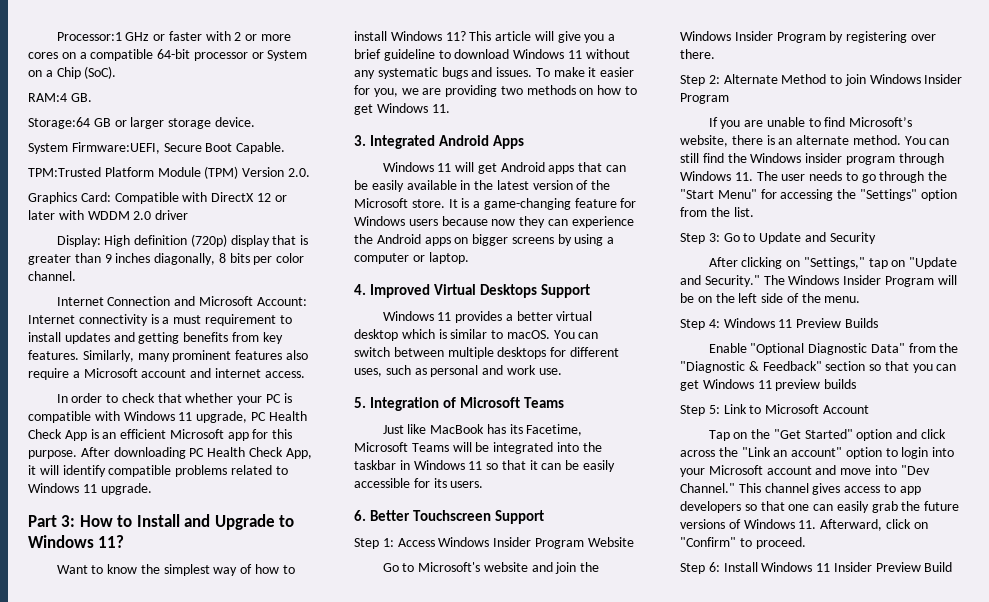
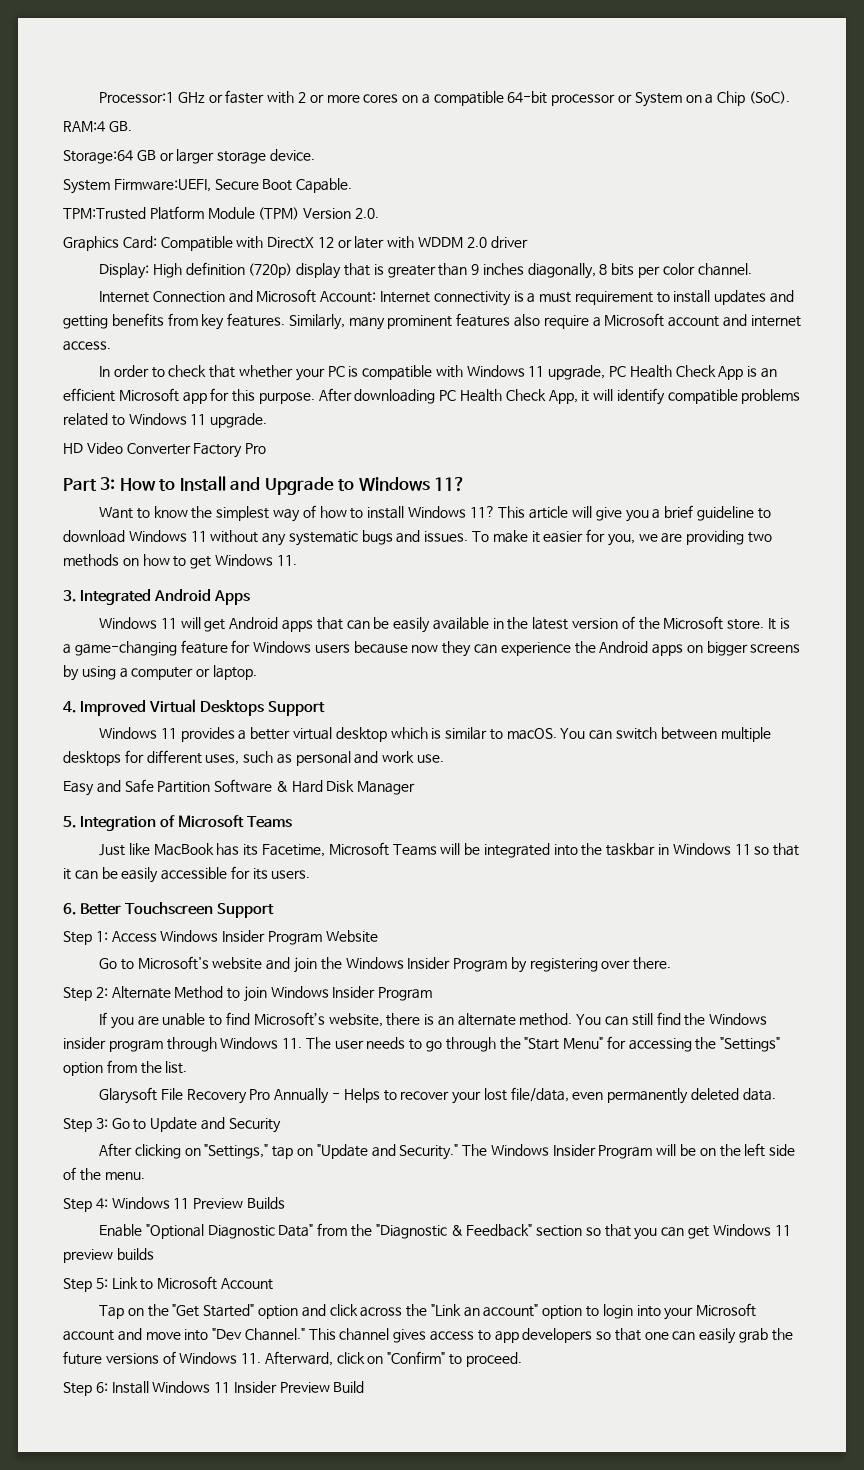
+ HD Video Converter Factory Pro
+ Easy and Safe Partition Software & Hard Disk Manager
+ Glarysoft File Recovery Pro Annually - Helps to recover your lost file/data, even permanently deleted data.

